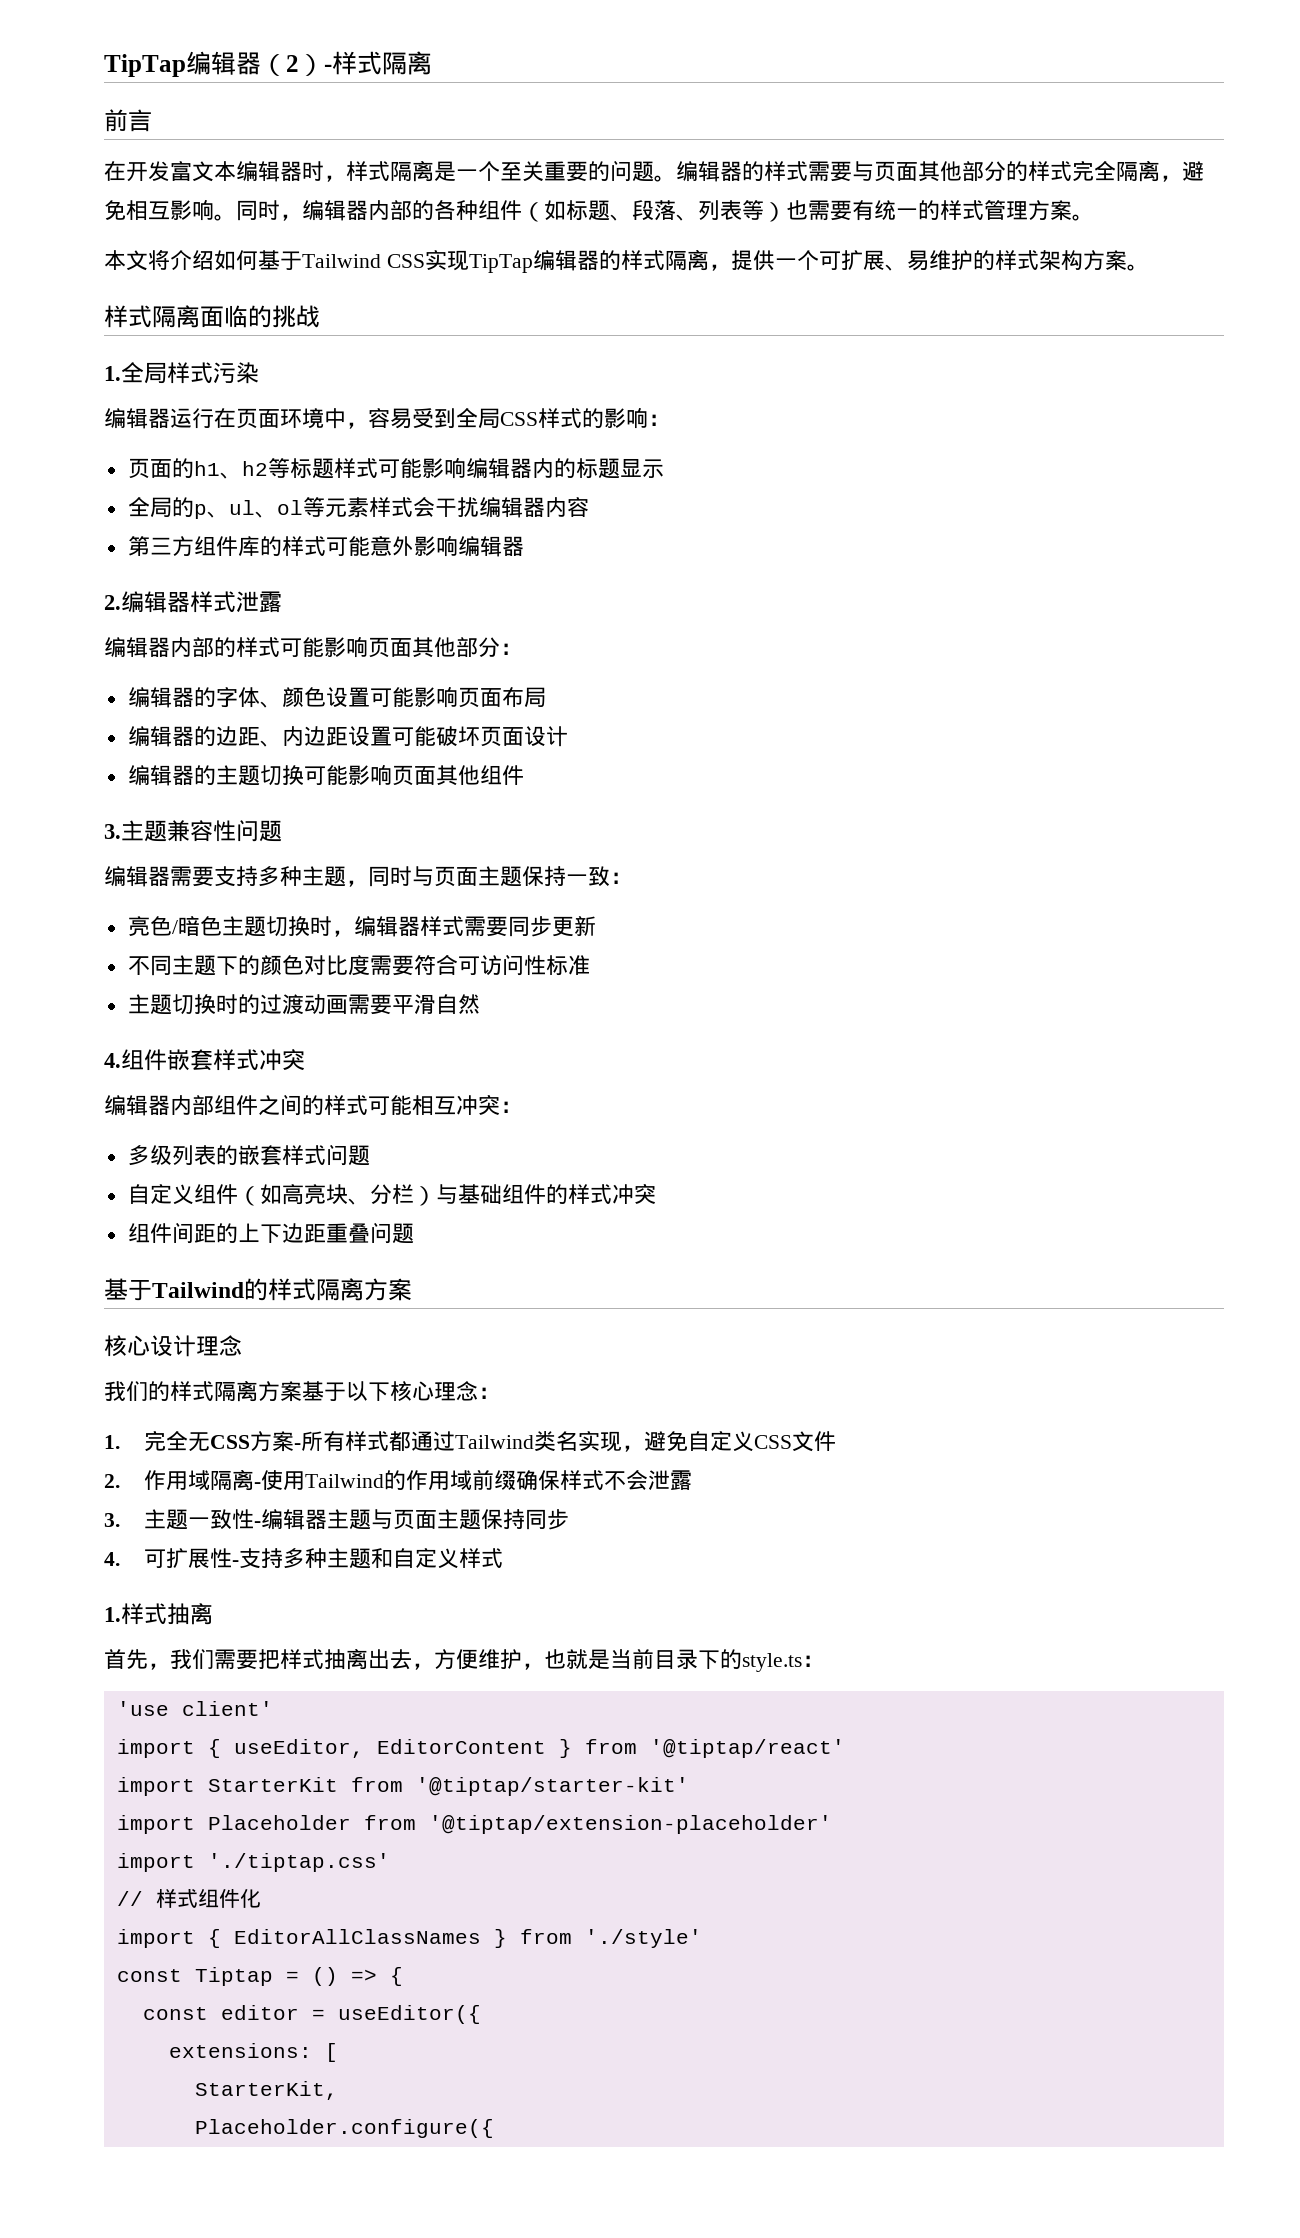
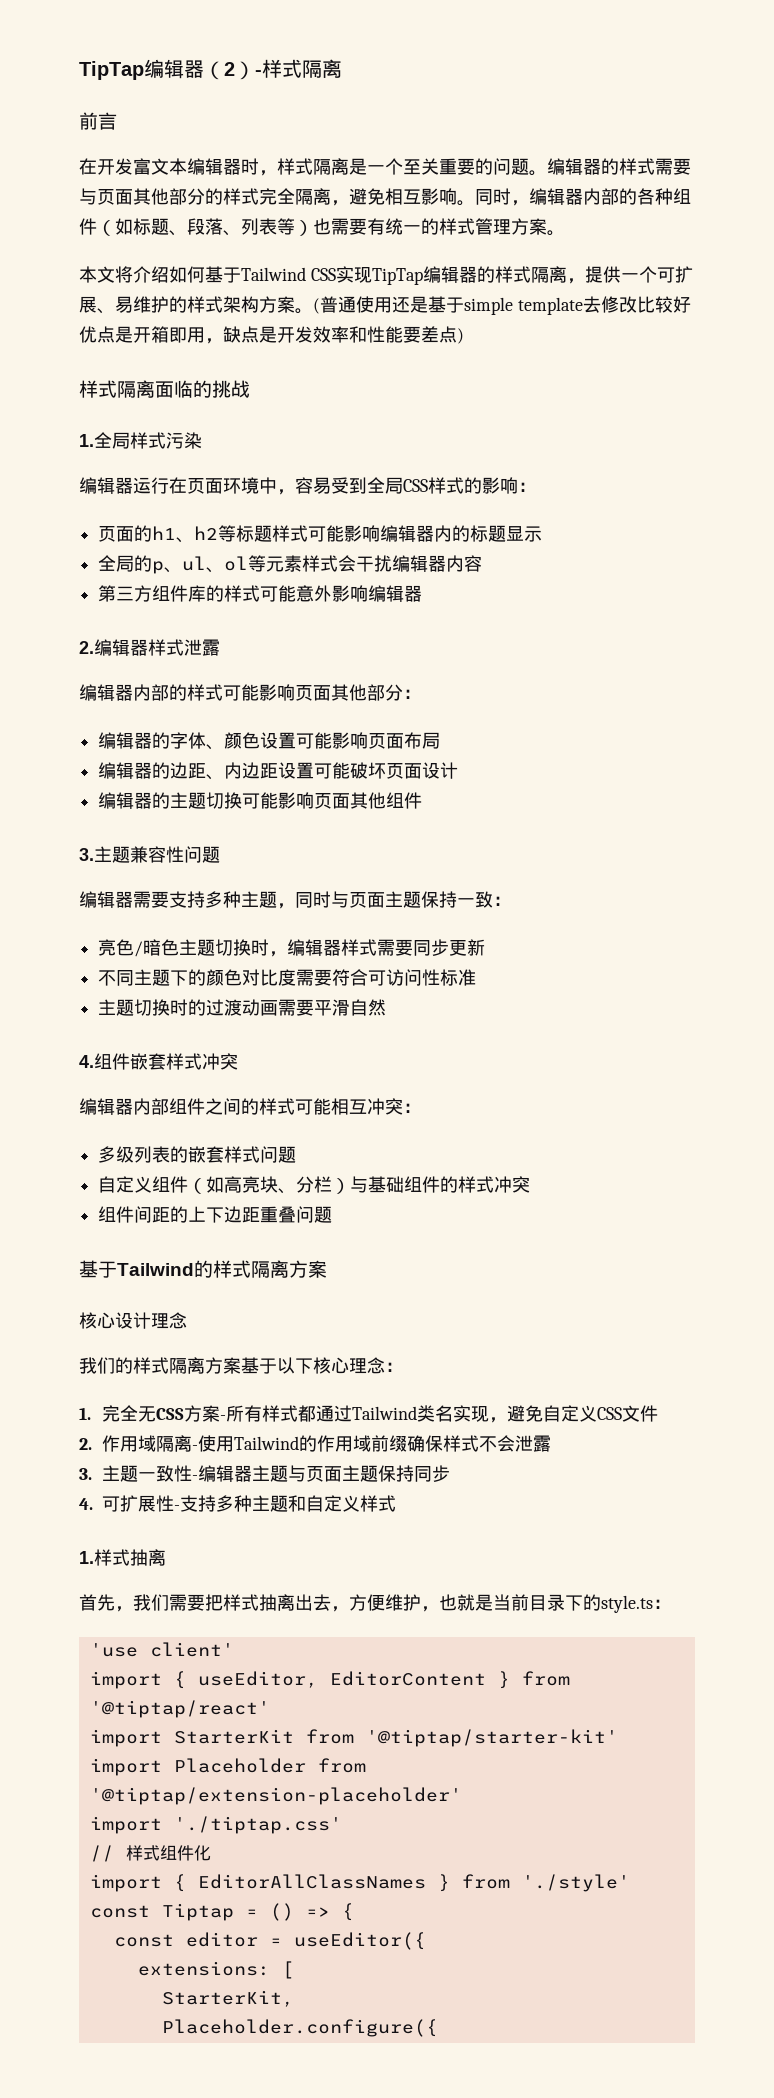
+ (普通使用还是基于simple template去修改比较好优点是开箱即用，缺点是开发效率和性能要差点)

